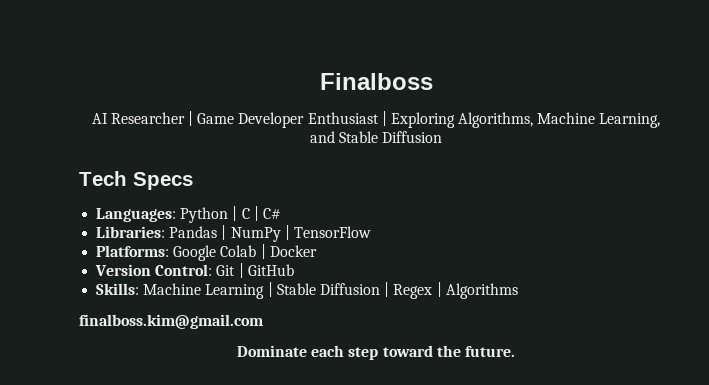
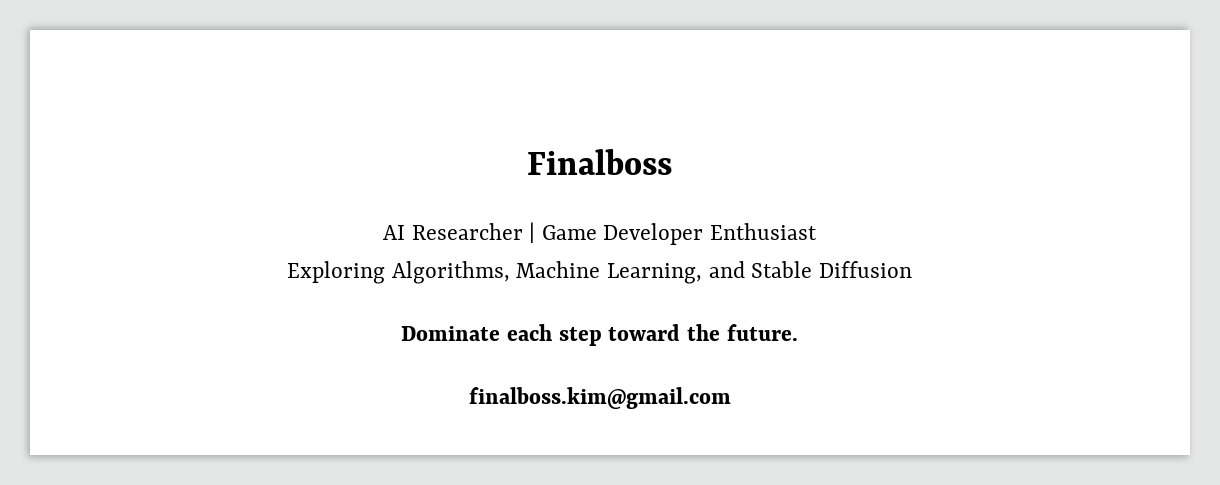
- AI Researcher | Game Developer Enthusiast | Exploring Algorithms, Machine Learning, and Stable Diffusion
+ AI Researcher | Game Developer Enthusiast
+ Exploring Algorithms, Machine Learning, and Stable Diffusion
- Tech Specs
- Languages: Python | C | C#
- Libraries: Pandas | NumPy | TensorFlow
- Platforms: Google Colab | Docker
- Version Control: Git | GitHub
- Skills: Machine Learning | Stable Diffusion | Regex | Algorithms
- finalboss.kim@gmail.com
+ finalboss.kim@gmail.com

